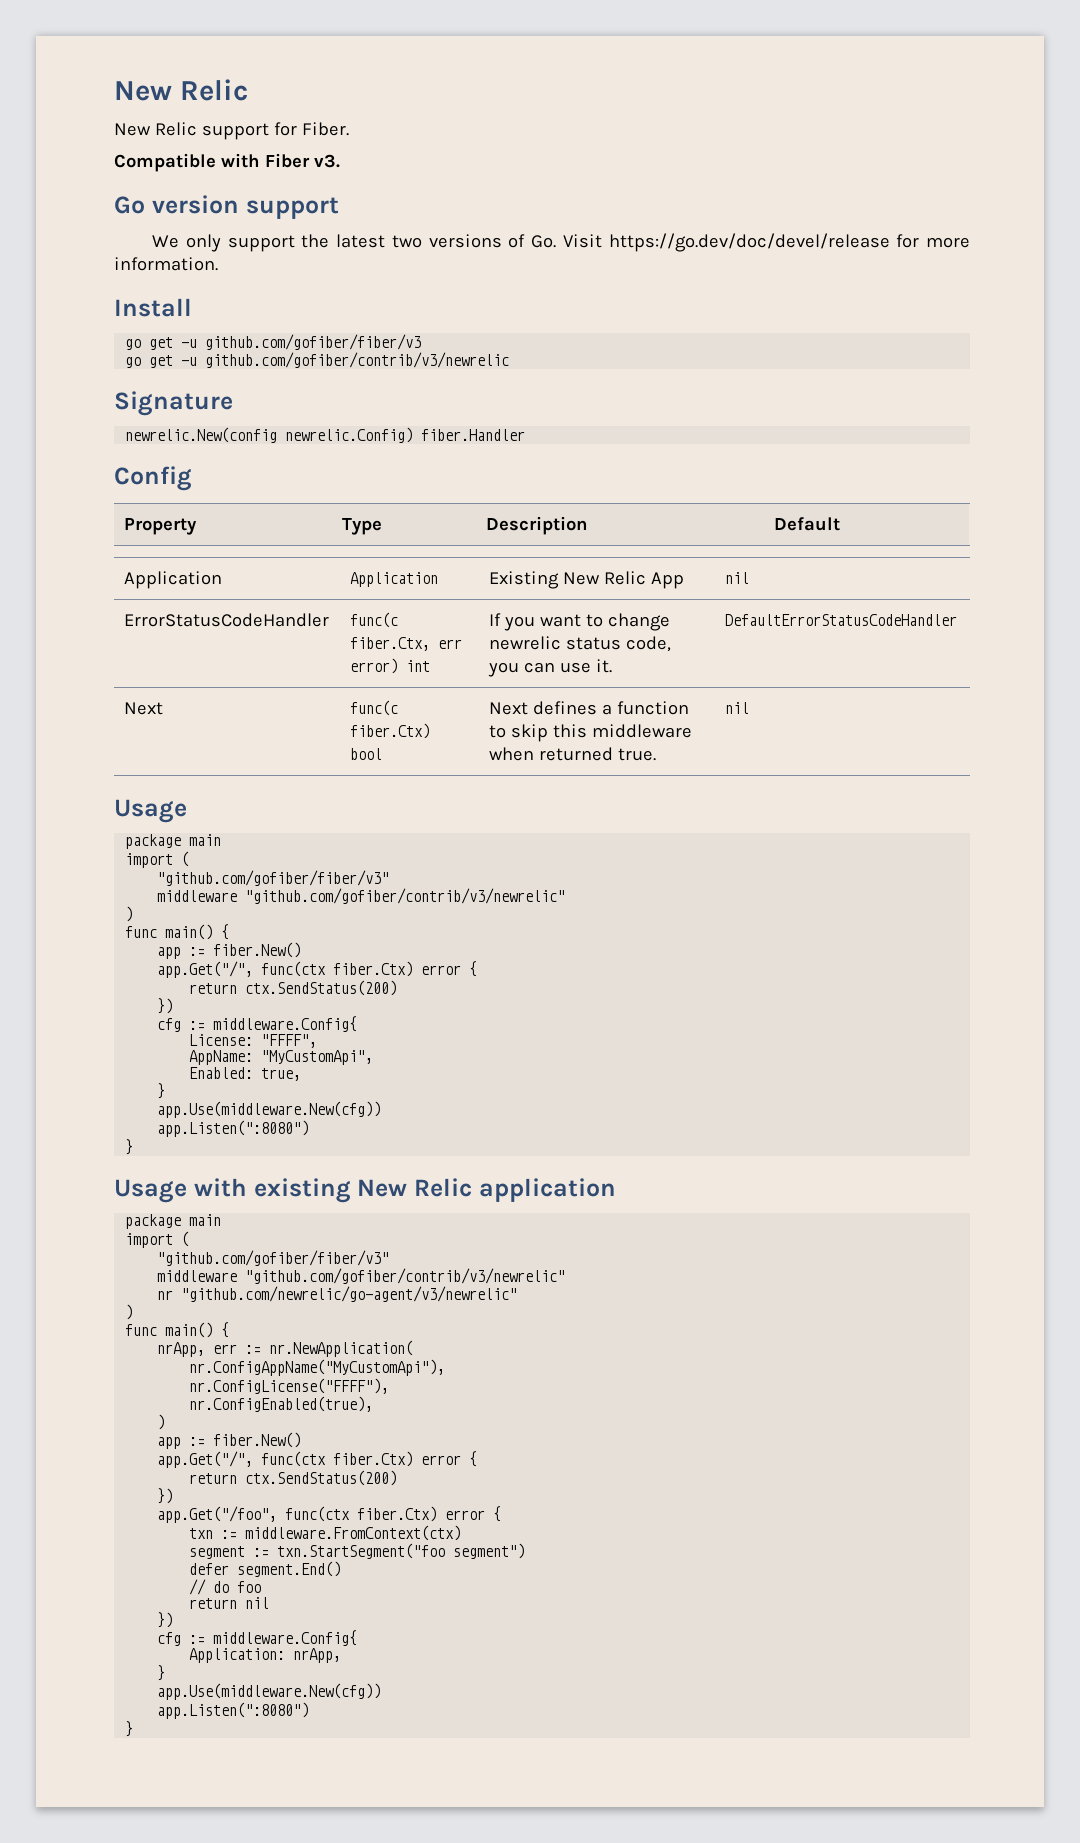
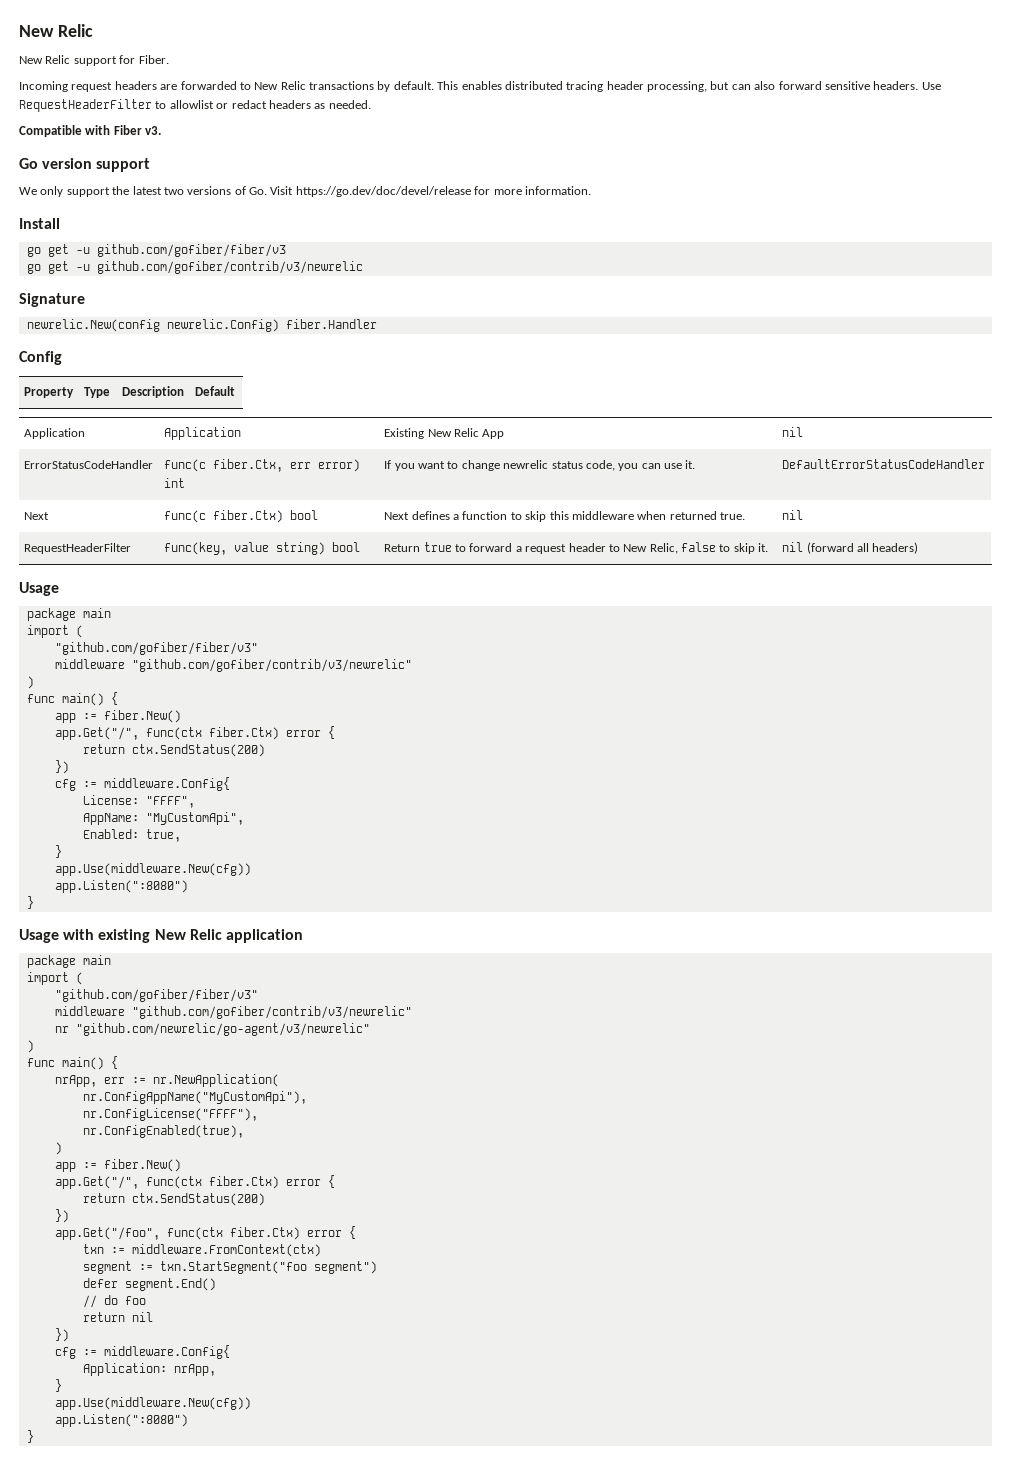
+ Incoming request headers are forwarded to New Relic transactions by default. This enables distributed tracing header processing, but can also forward sensitive headers. Use RequestHeaderFilter to allowlist or redact headers as needed.
+ RequestHeaderFilter | func(key, value string) bool | Return true to forward a request header to New Relic, false to skip it. | nil (forward all headers)

